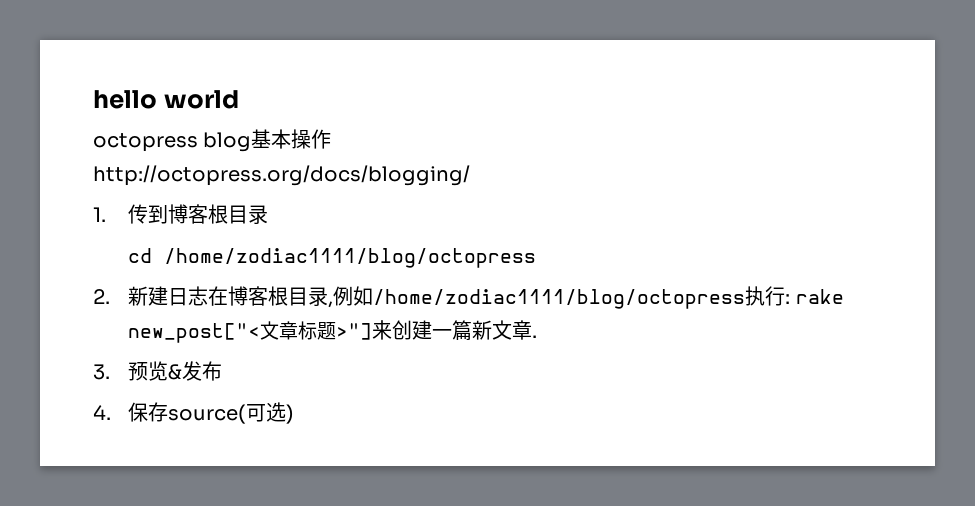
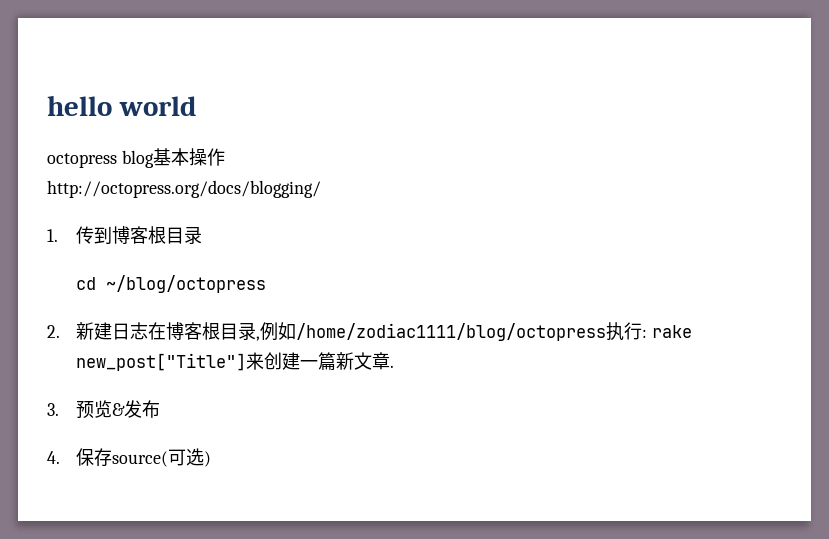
- cd /home/zodiac1111/blog/octopress
+ cd ~/blog/octopress
- 2.新建日志在博客根目录,例如/home/zodiac1111/blog/octopress执行: rake new_post["<文章标题>"]来创建一篇新文章.
+ 2.新建日志在博客根目录,例如/home/zodiac1111/blog/octopress执行: rake new_post["Title"]来创建一篇新文章.

